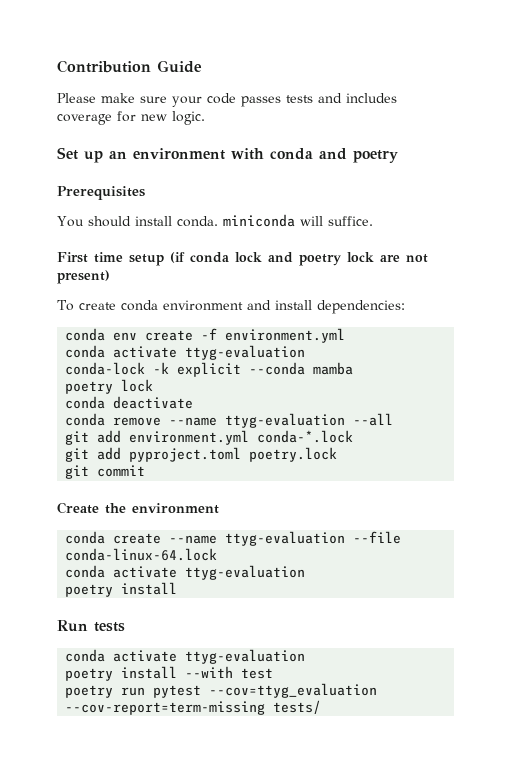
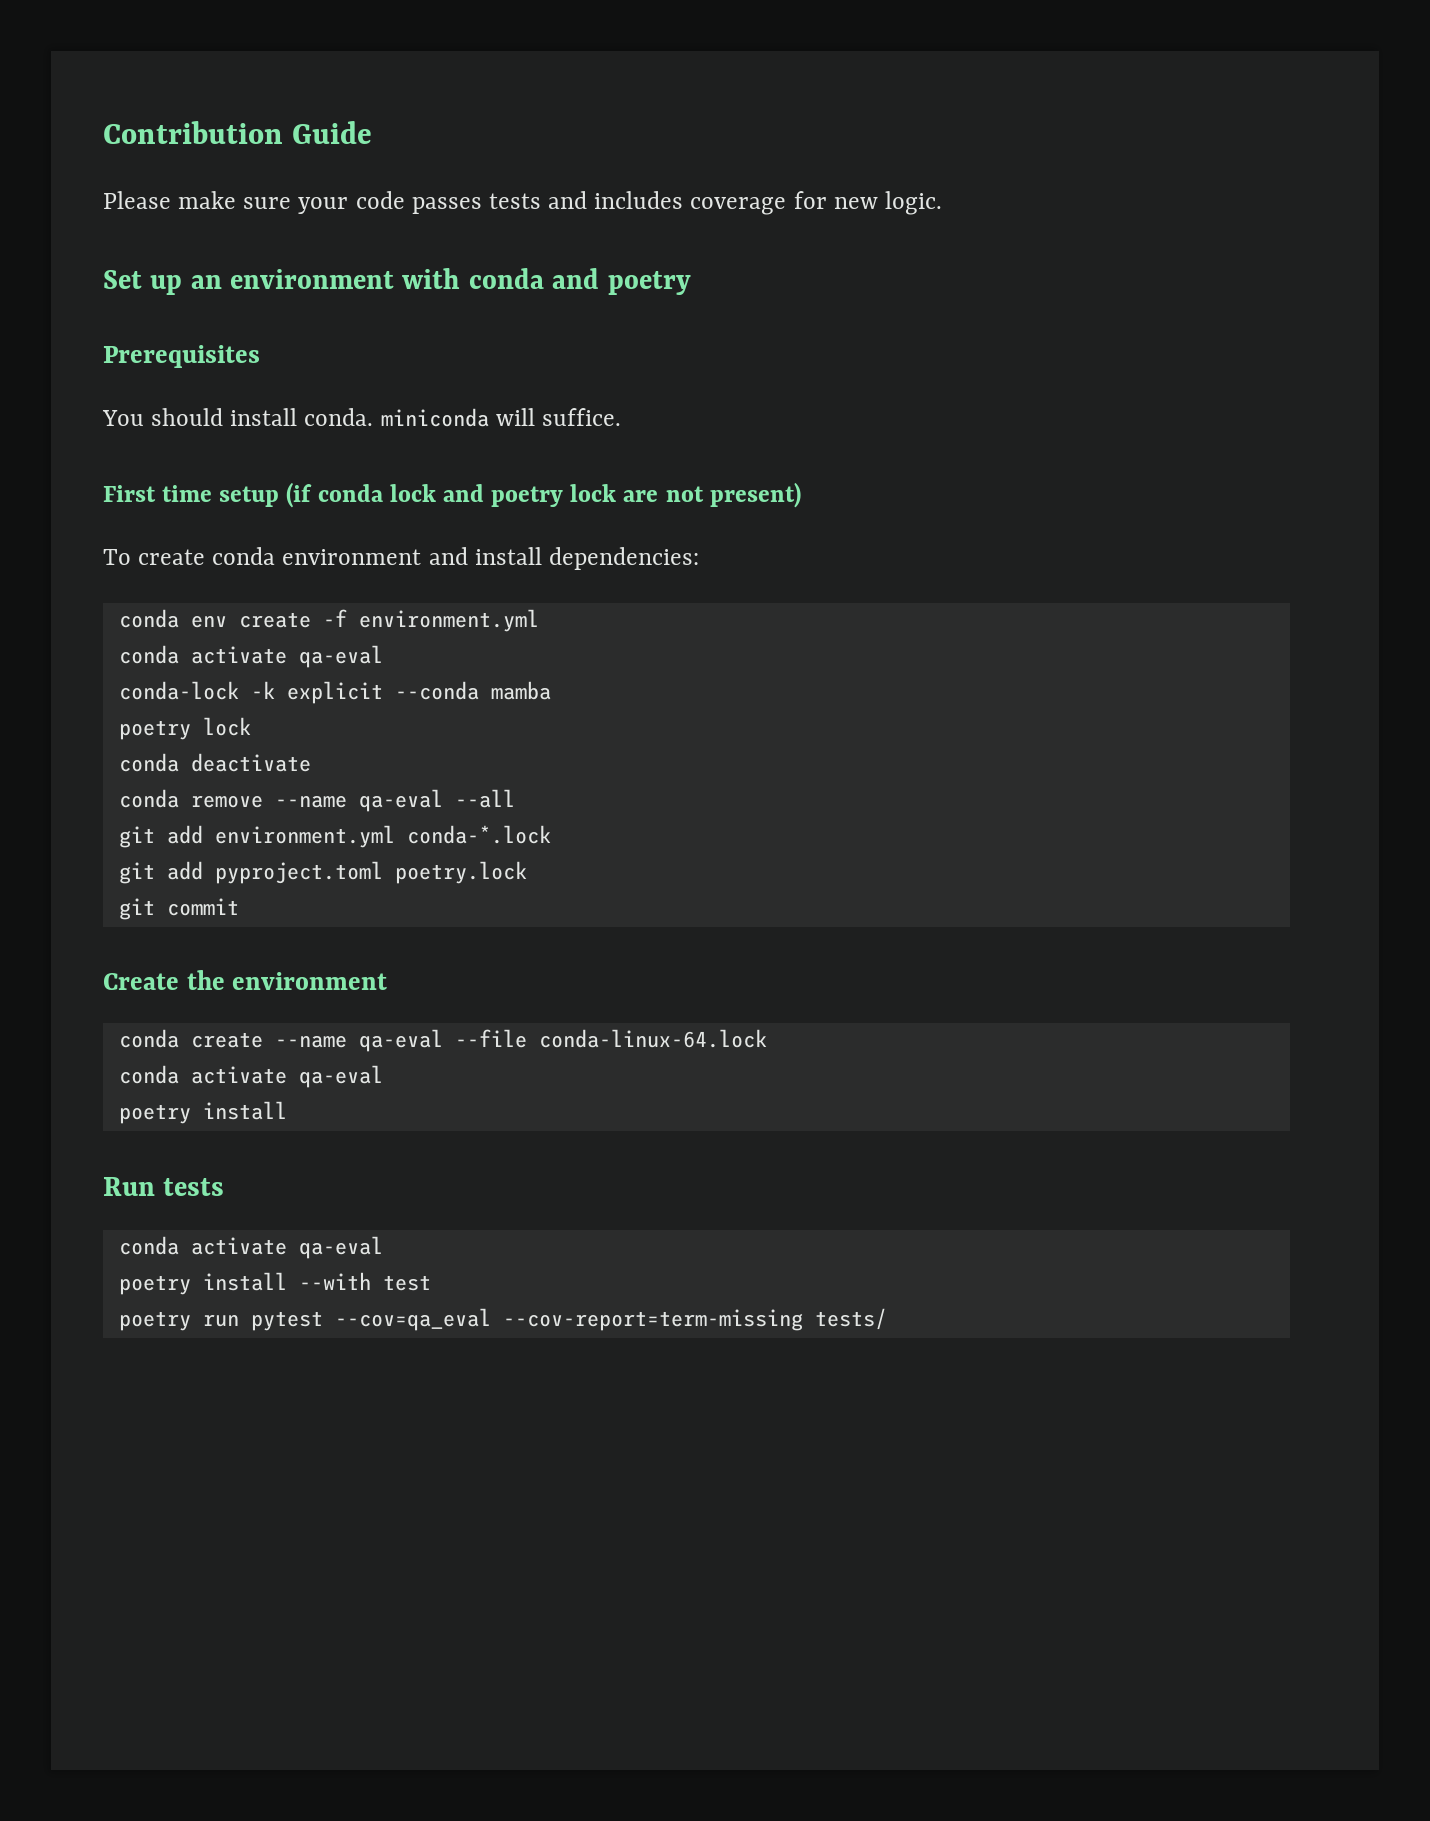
  conda env create -f environment.yml
- conda activate ttyg-evaluation
+ conda activate qa-eval
- conda remove --name ttyg-evaluation --all
+ conda remove --name qa-eval --all
- conda create --name ttyg-evaluation --file conda-linux-64.lock
- conda activate ttyg-evaluation
+ conda create --name qa-eval --file conda-linux-64.lock
+ conda activate qa-eval
  Run tests
- conda activate ttyg-evaluation
+ conda activate qa-eval
- poetry run pytest --cov=ttyg_evaluation --cov-report=term-missing tests/
+ poetry run pytest --cov=qa_eval --cov-report=term-missing tests/

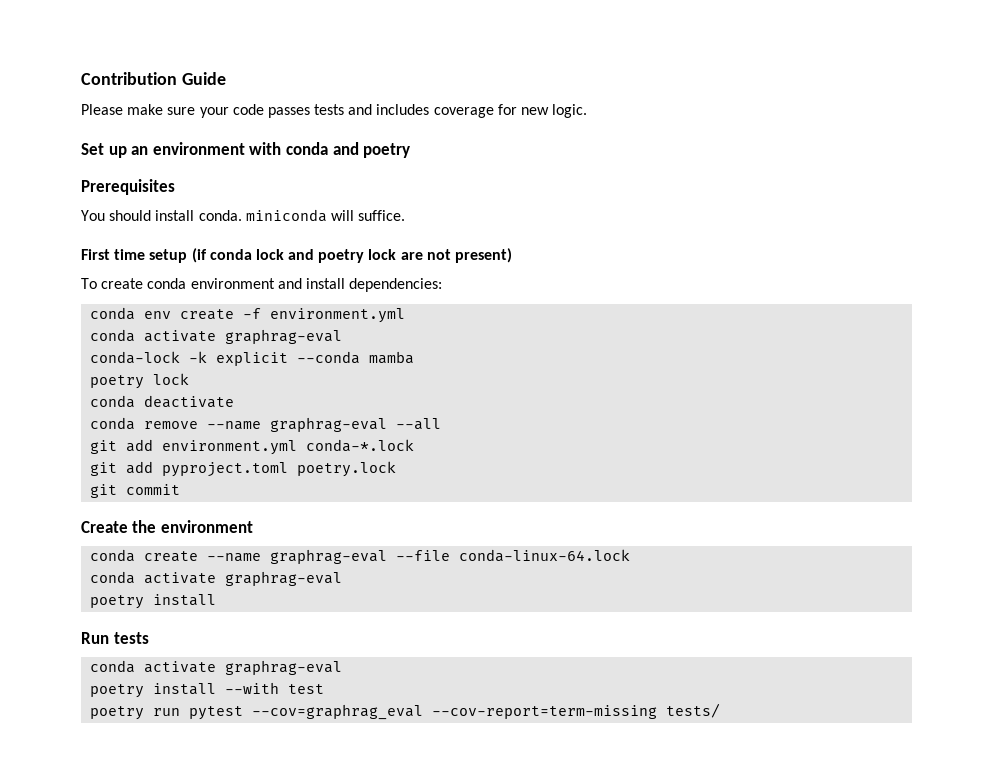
  conda env create -f environment.yml
- conda activate qa-eval
+ conda activate graphrag-eval
- conda remove --name qa-eval --all
+ conda remove --name graphrag-eval --all
- conda create --name qa-eval --file conda-linux-64.lock
- conda activate qa-eval
+ conda create --name graphrag-eval --file conda-linux-64.lock
+ conda activate graphrag-eval
  Run tests
- conda activate qa-eval
+ conda activate graphrag-eval
- poetry run pytest --cov=qa_eval --cov-report=term-missing tests/
+ poetry run pytest --cov=graphrag_eval --cov-report=term-missing tests/

